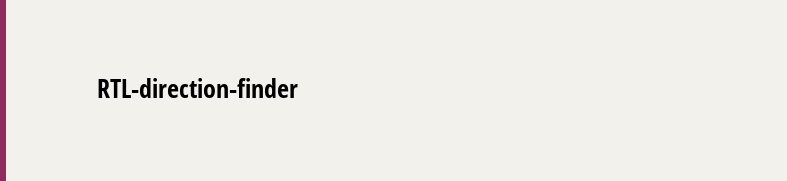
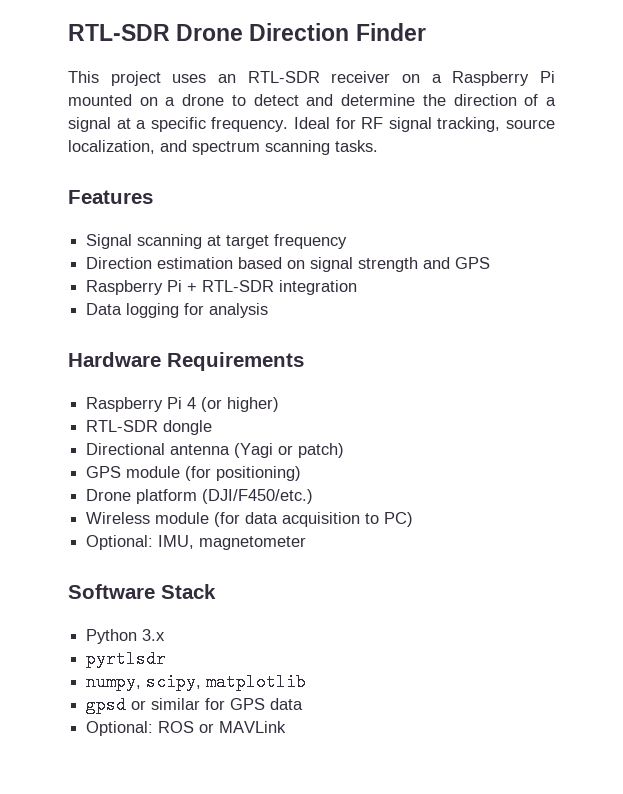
- RTL-direction-finder
+ RTL-SDR Drone Direction Finder
+ This project uses an RTL-SDR receiver on a Raspberry Pi mounted on a drone to detect and determine the direction of a signal at a specific frequency. Ideal for RF signal tracking, source localization, and spectrum scanning tasks.
+ Features
+ Signal scanning at target frequency
+ Direction estimation based on signal strength and GPS
+ Raspberry Pi + RTL-SDR integration
+ Data logging for analysis
+ Hardware Requirements
+ Raspberry Pi 4 (or higher)
+ RTL-SDR dongle
+ Directional antenna (Yagi or patch)
+ GPS module (for positioning)
+ Drone platform (DJI/F450/etc.)
+ Wireless module (for data acquisition to PC)
+ Optional: IMU, magnetometer
+ Software Stack
+ Python 3.x
+ pyrtlsdr
+ numpy, scipy, matplotlib
+ gpsd or similar for GPS data
+ Optional: ROS or MAVLink

